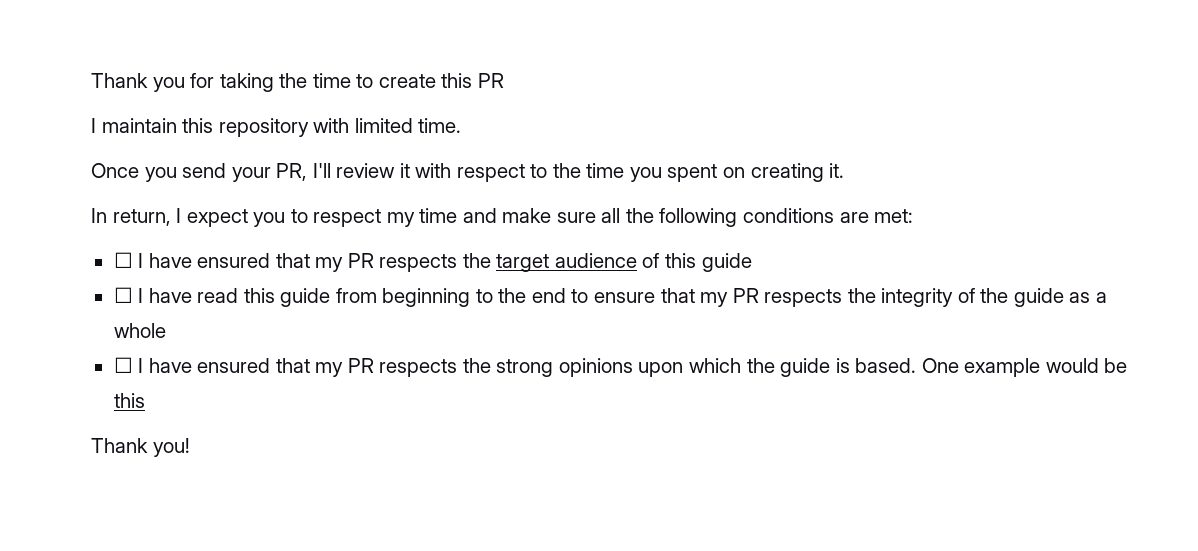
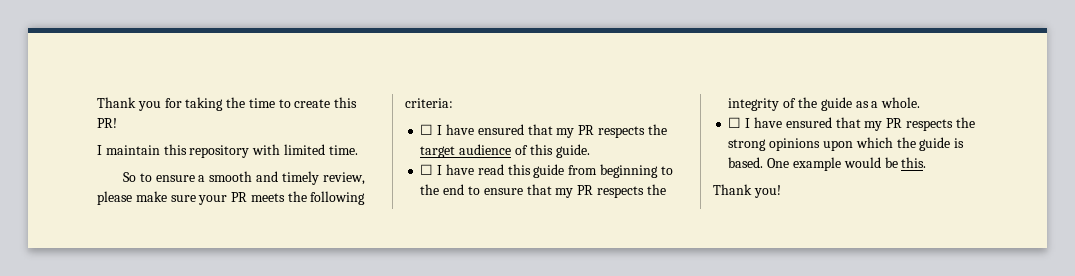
- Thank you for taking the time to create this PR
+ Thank you for taking the time to create this PR!
- Once you send your PR, I'll review it with respect to the time you spent on creating it.
- In return, I expect you to respect my time and make sure all the following conditions are met:
+ So to ensure a smooth and timely review, please make sure your PR meets the following criteria:
- ☐ I have ensured that my PR respects the target audience of this guide
+ ☐ I have ensured that my PR respects the target audience of this guide.
- ☐ I have read this guide from beginning to the end to ensure that my PR respects the integrity of the guide as a whole
+ ☐ I have read this guide from beginning to the end to ensure that my PR respects the integrity of the guide as a whole.
- One example would be this
+ One example would be this.

